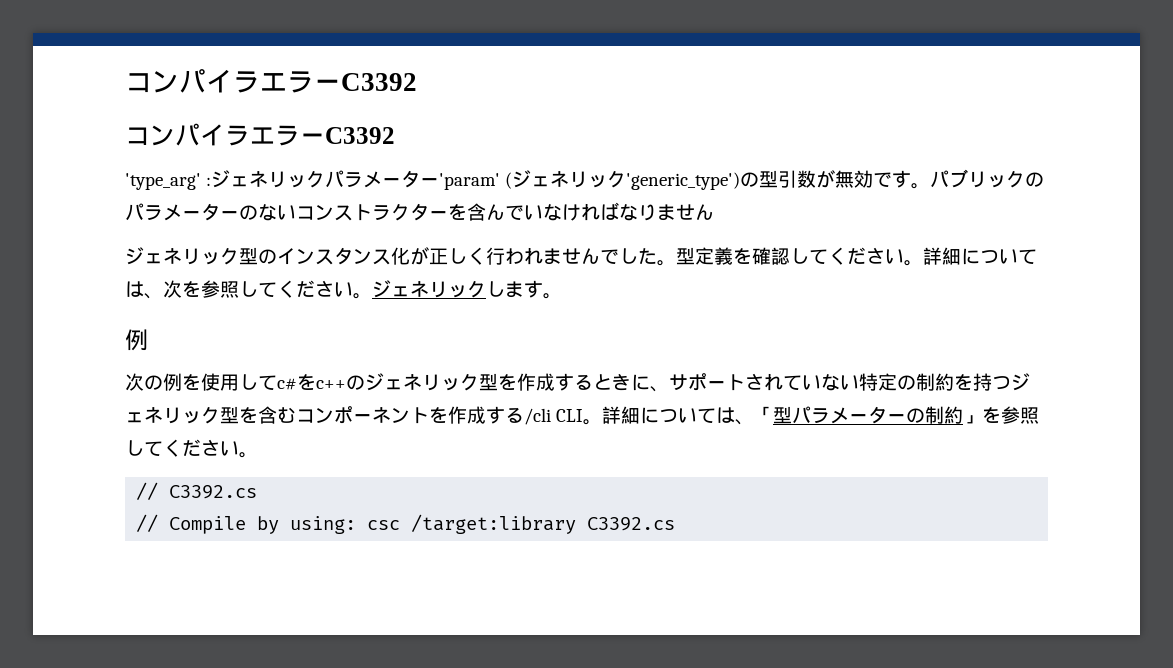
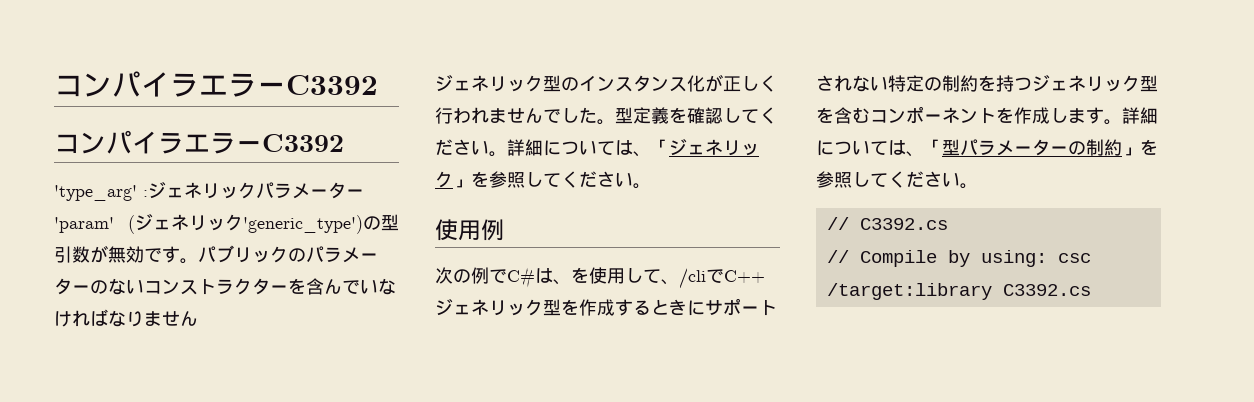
- 詳細については、次を参照してください。ジェネリックします。
- 例
- 次の例を使用してc#をc++のジェネリック型を作成するときに、サポートされていない特定の制約を持つジェネリック型を含むコンポーネントを作成する/cli CLI。
+ 詳細については、「ジェネリック」を参照してください。
+ 使用例
+ 次の例でC#は、を使用して、/cliでC++ジェネリック型を作成するときにサポートされない特定の制約を持つジェネリック型を含むコンポーネントを作成します。

